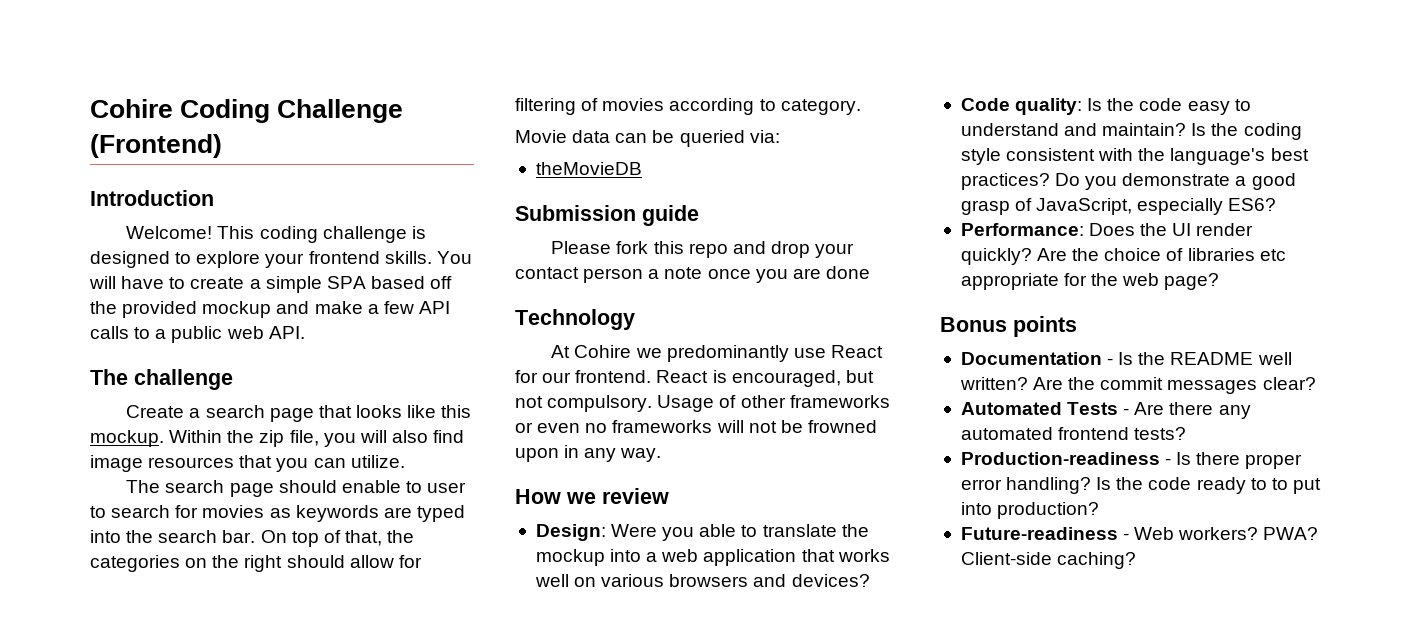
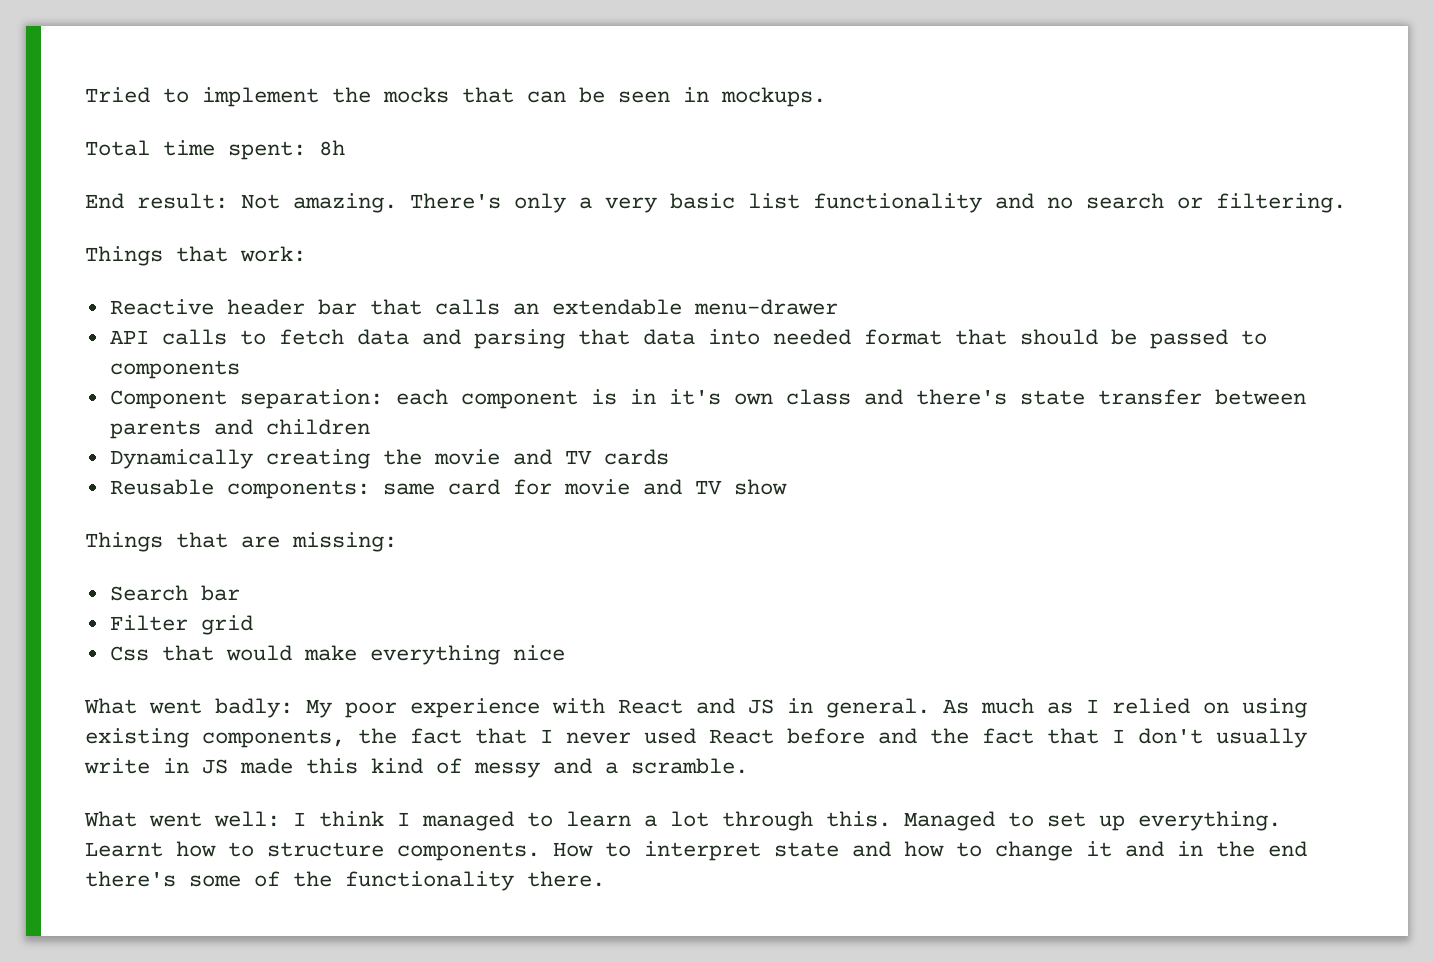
- Cohire Coding Challenge (Frontend)
- Introduction
- Welcome! This coding challenge is designed to explore your frontend skills. You will have to create a simple SPA based off the provided mockup and make a few API calls to a public web API.
- The challenge
- Create a search page that looks like this mockup. Within the zip file, you will also find image resources that you can utilize.
- The search page should enable to user to search for movies as keywords are typed into the search bar. On top of that, the categories on the right should allow for filtering of movies according to category.
- Movie data can be queried via:
- theMovieDB
- Submission guide
- Please fork this repo and drop your contact person a note once you are done
- Technology
- At Cohire we predominantly use React for our frontend. React is encouraged, but not compulsory. Usage of other frameworks or even no frameworks will not be frowned upon in any way.
- How we review
- Design: Were you able to translate the mockup into a web application that works well on various browsers and devices?
- Code quality: Is the code easy to understand and maintain? Is the coding style consistent with the language's best practices? Do you demonstrate a good grasp of JavaScript, especially ES6?
- Performance: Does the UI render quickly? Are the choice of libraries etc appropriate for the web page?
- Bonus points
- Documentation - Is the README well written? Are the commit messages clear?
- Automated Tests - Are there any automated frontend tests?
- Production-readiness - Is there proper error handling? Is the code ready to to put into production?
- Future-readiness - Web workers? PWA? Client-side caching?
+ Tried to implement the mocks that can be seen in mockups.
+ Total time spent: 8h
+ End result: Not amazing. There's only a very basic list functionality and no search or filtering.
+ Things that work:
+ Reactive header bar that calls an extendable menu-drawer
+ API calls to fetch data and parsing that data into needed format that should be passed to components
+ Component separation: each component is in it's own class and there's state transfer between parents and children
+ Dynamically creating the movie and TV cards
+ Reusable components: same card for movie and TV show
+ Things that are missing:
+ Search bar
+ Filter grid
+ Css that would make everything nice
+ What went badly: My poor experience with React and JS in general. As much as I relied on using existing components, the fact that I never used React before and the fact that I don't usually write in JS made this kind of messy and a scramble.
+ What went well: I think I managed to learn a lot through this. Managed to set up everything. Learnt how to structure components. How to interpret state and how to change it and in the end there's some of the functionality there.

